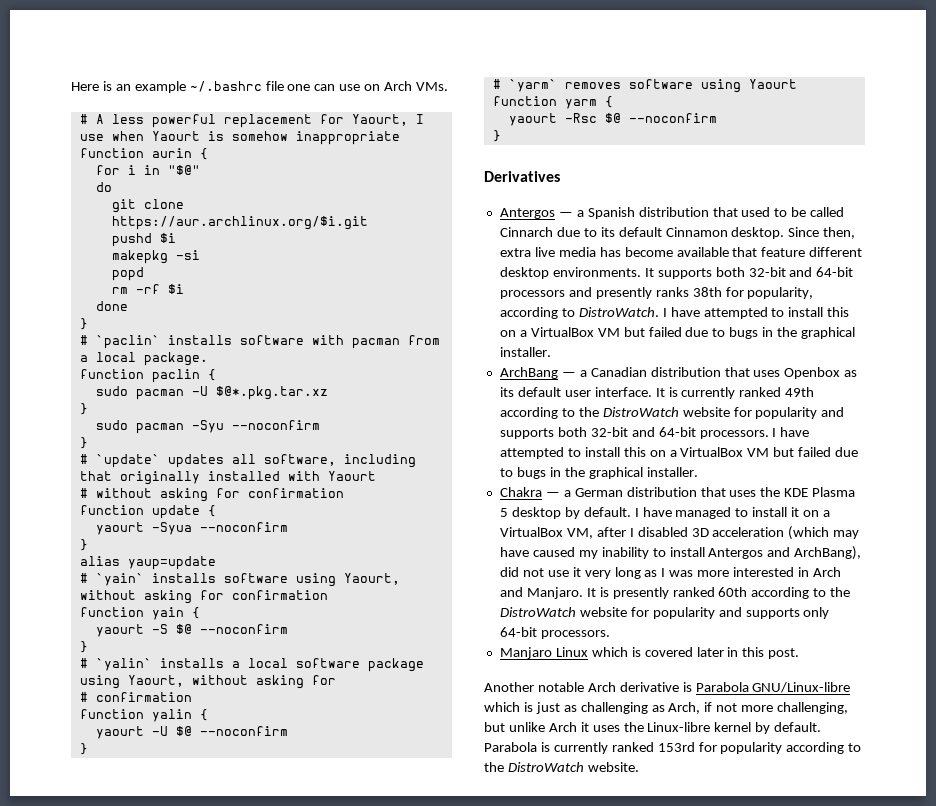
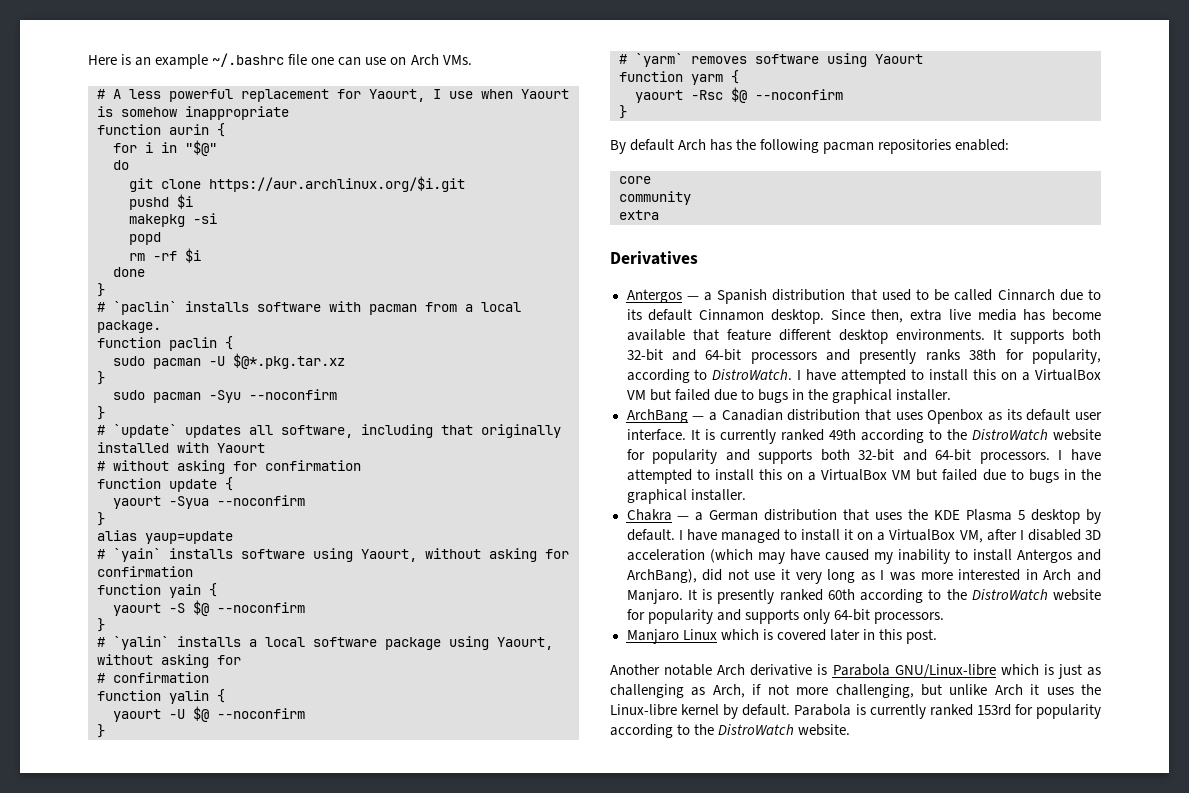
+ By default Arch has the following pacman repositories enabled:
+ core
+ community
+ extra

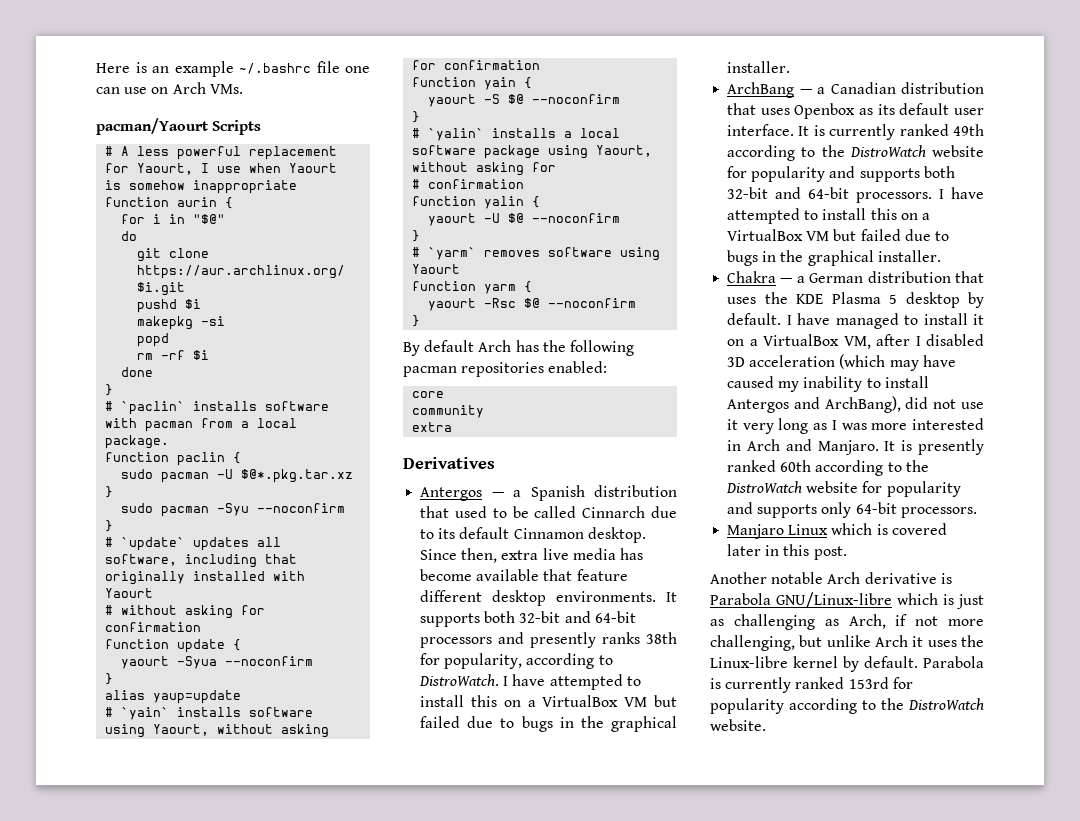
+ pacman/Yaourt Scripts

